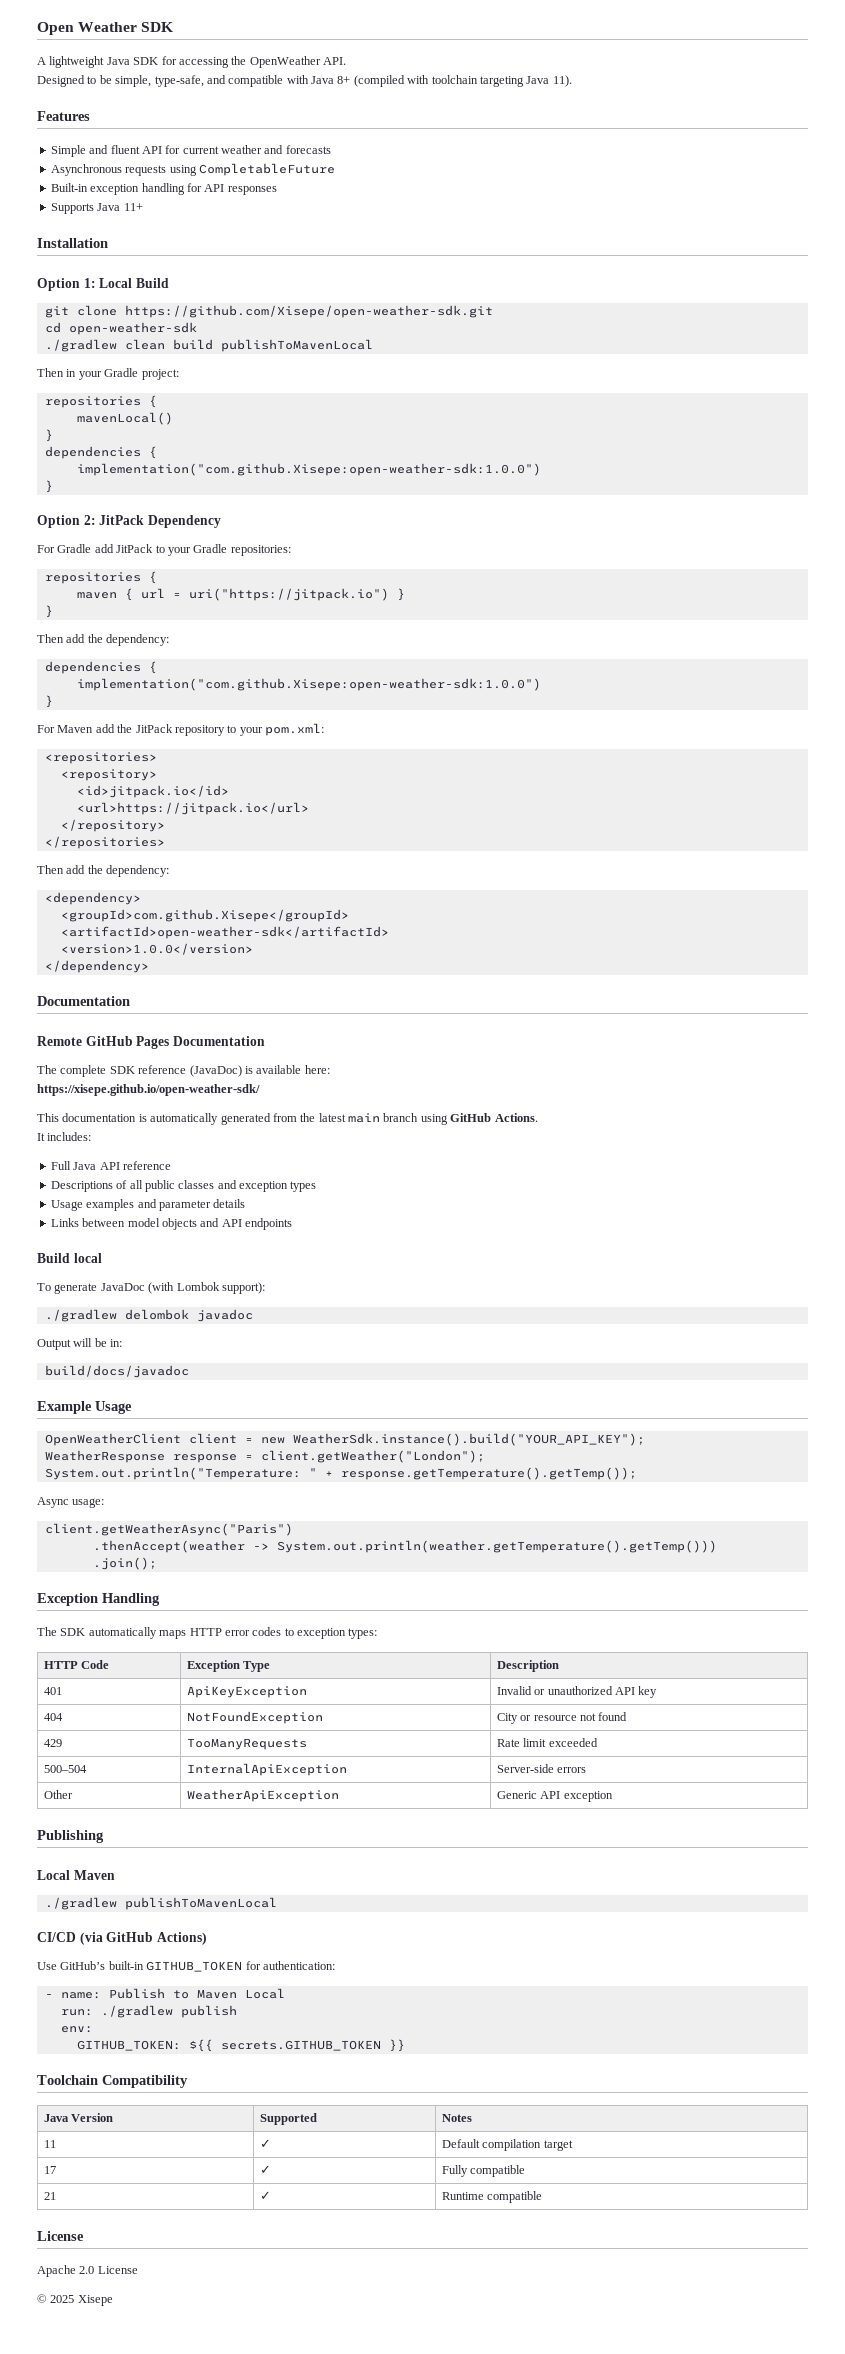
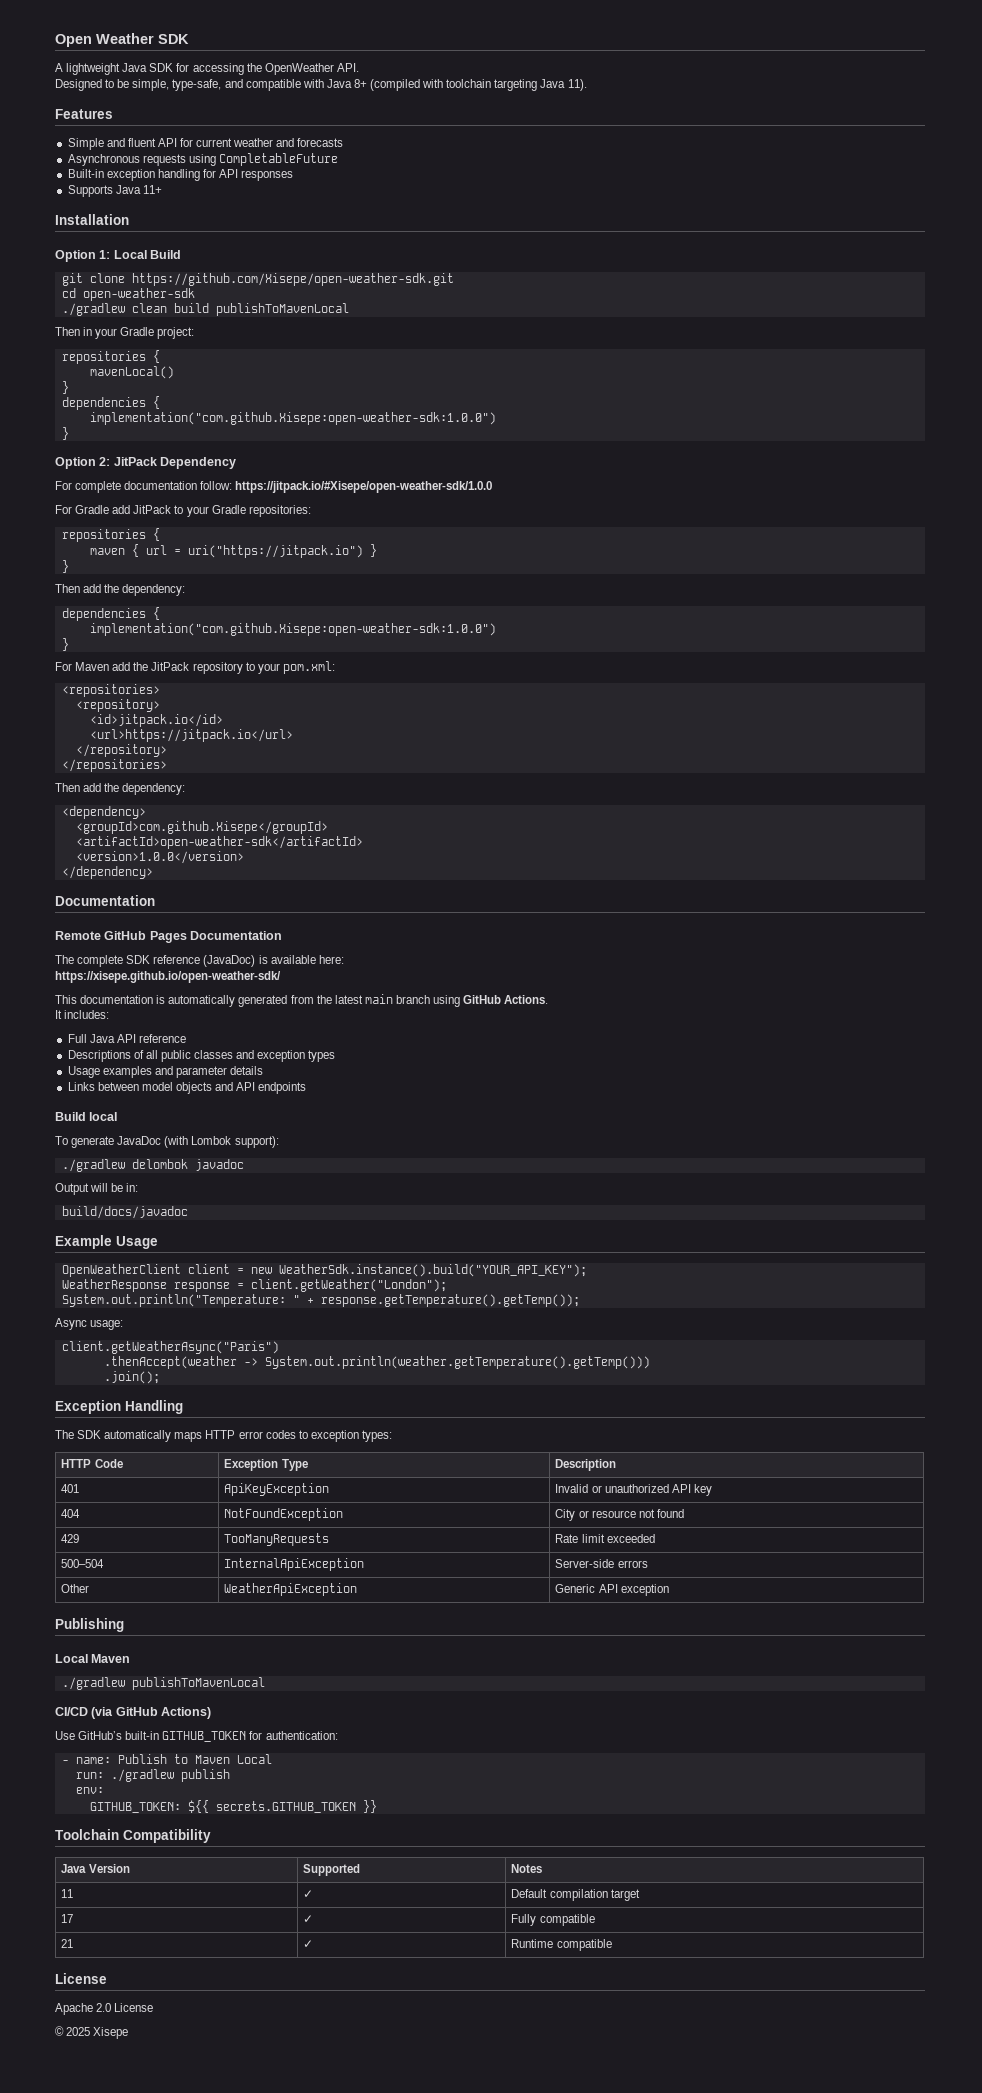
+ For complete documentation follow: https://jitpack.io/#Xisepe/open-weather-sdk/1.0.0

